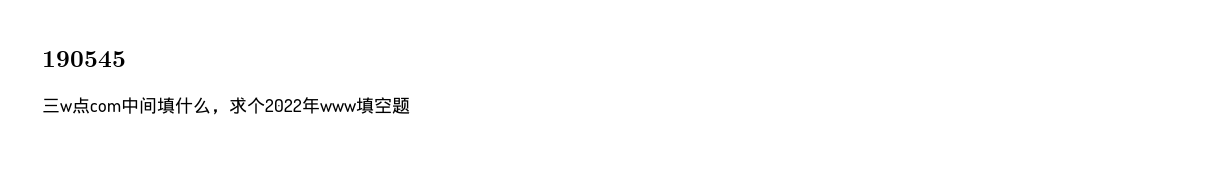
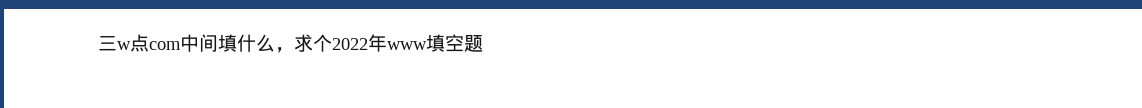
- 190545

